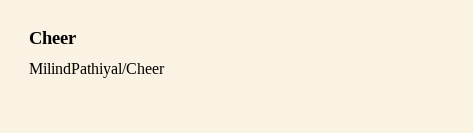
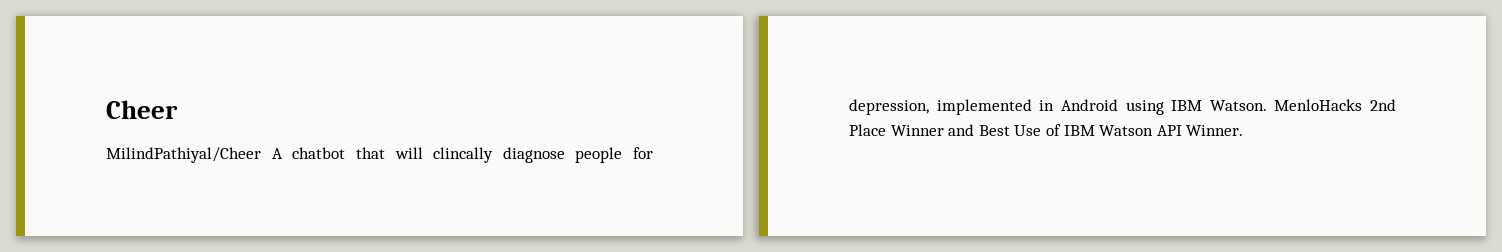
- MilindPathiyal/Cheer
+ MilindPathiyal/Cheer A chatbot that will clincally diagnose people for depression, implemented in Android using IBM Watson. MenloHacks 2nd Place Winner and Best Use of IBM Watson API Winner.

